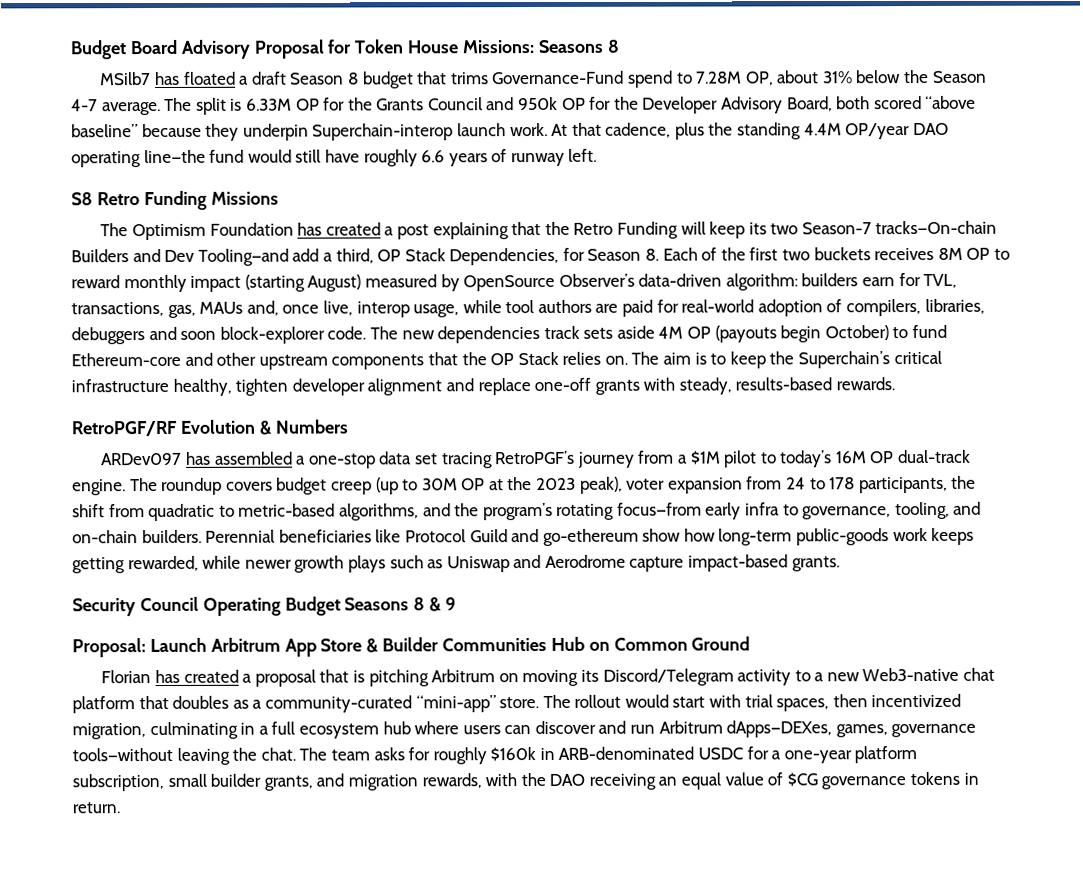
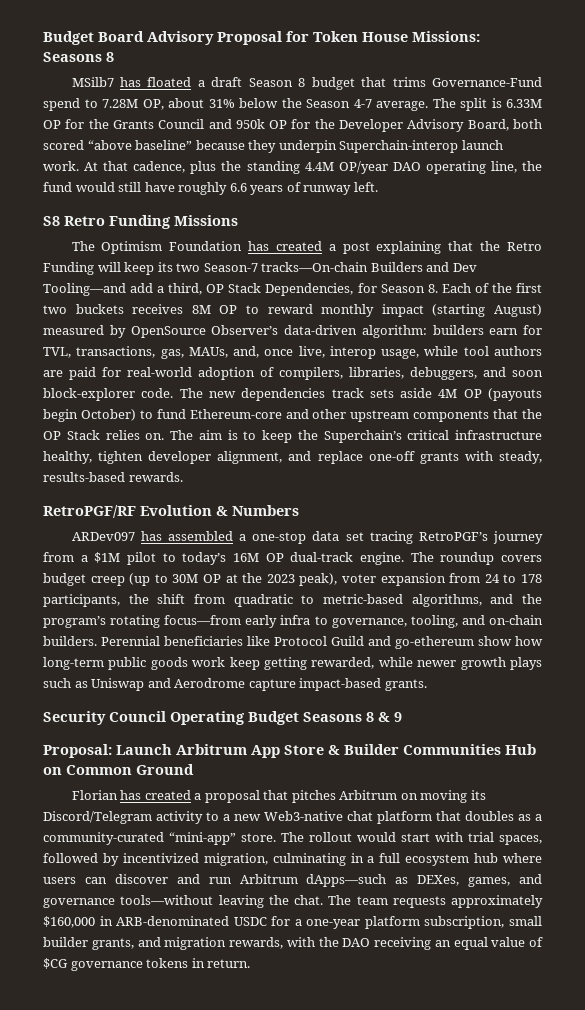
- At that cadence, plus the standing 4.4M OP/year DAO operating line—the fund would still have roughly 6.6 years of runway left.
+ At that cadence, plus the standing 4.4M OP/year DAO operating line, the fund would still have roughly 6.6 years of runway left.
- builders earn for TVL, transactions, gas, MAUs and, once live, interop usage, while tool authors are paid for real-world adoption of compilers, libraries, debuggers and soon block-explorer code.
+ builders earn for TVL, transactions, gas, MAUs, and, once live, interop usage, while tool authors are paid for real-world adoption of compilers, libraries, debuggers, and soon block-explorer code.
- The aim is to keep the Superchain’s critical infrastructure healthy, tighten developer alignment and replace one-off grants with steady, results-based rewards.
+ The aim is to keep the Superchain’s critical infrastructure healthy, tighten developer alignment, and replace one-off grants with steady, results-based rewards.
- Perennial beneficiaries like Protocol Guild and go-ethereum show how long-term public-goods work keeps getting rewarded, while newer growth plays such as Uniswap and Aerodrome capture impact-based grants.
+ Perennial beneficiaries like Protocol Guild and go-ethereum show how long-term public goods work keep getting rewarded, while newer growth plays such as Uniswap and Aerodrome capture impact-based grants.
- Florian has created a proposal that is pitching Arbitrum on moving its Discord/Telegram activity to a new Web3-native chat platform that doubles as a community-curated “mini-app” store.
+ Florian has created a proposal that pitches Arbitrum on moving its Discord/Telegram activity to a new Web3-native chat platform that doubles as a community-curated “mini-app” store.
- The rollout would start with trial spaces, then incentivized migration, culminating in a full ecosystem hub where users can discover and run Arbitrum dApps—DEXes, games, governance tools—without leaving the chat.
+ The rollout would start with trial spaces, followed by incentivized migration, culminating in a full ecosystem hub where users can discover and run Arbitrum dApps—such as DEXes, games, and governance tools—without leaving the chat.
- The team asks for roughly $160k in ARB-denominated USDC for a one-year platform subscription, small builder grants, and migration rewards, with the DAO receiving an equal value of $CG governance tokens in return.
+ The team requests approximately $160,000 in ARB-denominated USDC for a one-year platform subscription, small builder grants, and migration rewards, with the DAO receiving an equal value of $CG governance tokens in return.

